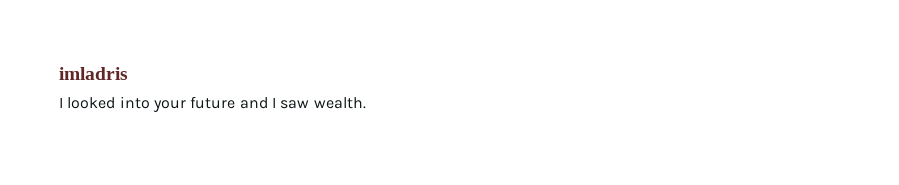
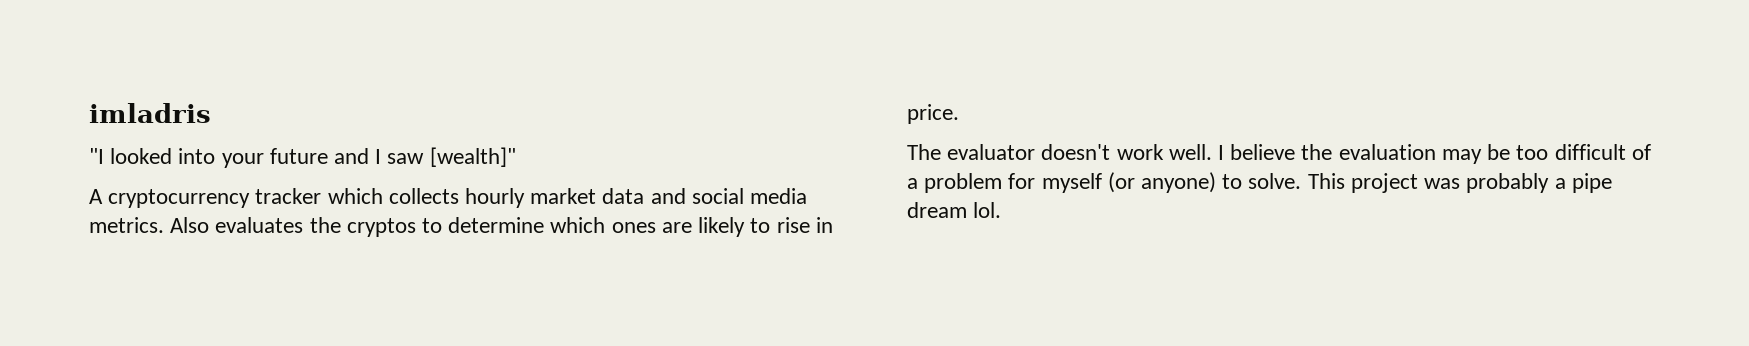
- I looked into your future and I saw wealth.
+ "I looked into your future and I saw [wealth]"
+ A cryptocurrency tracker which collects hourly market data and social media metrics. Also evaluates the cryptos to determine which ones are likely to rise in price.
+ The evaluator doesn't work well. I believe the evaluation may be too difficult of a problem for myself (or anyone) to solve. This project was probably a pipe dream lol.

